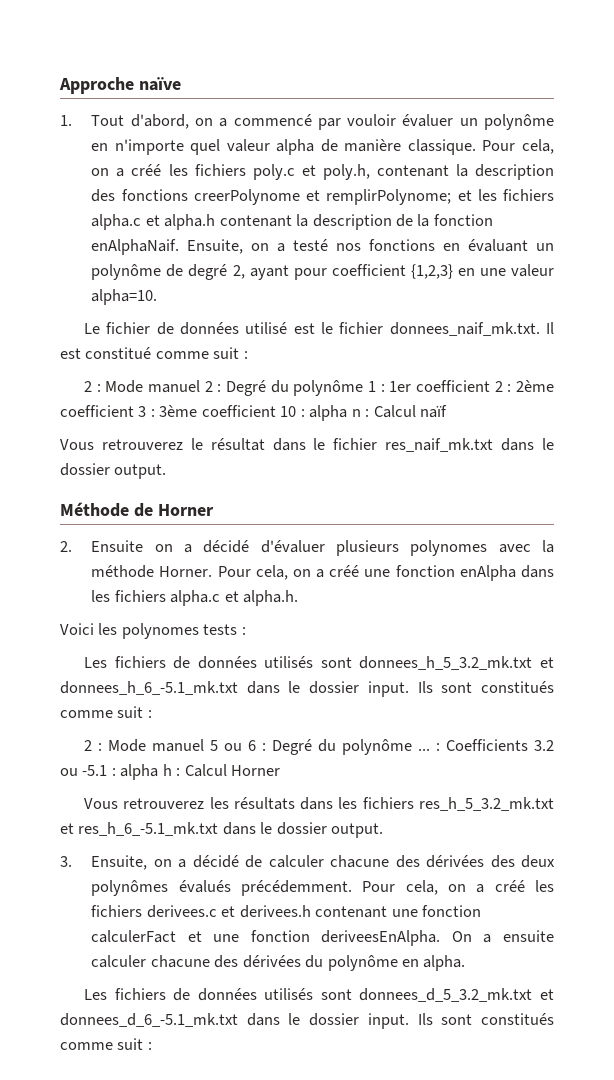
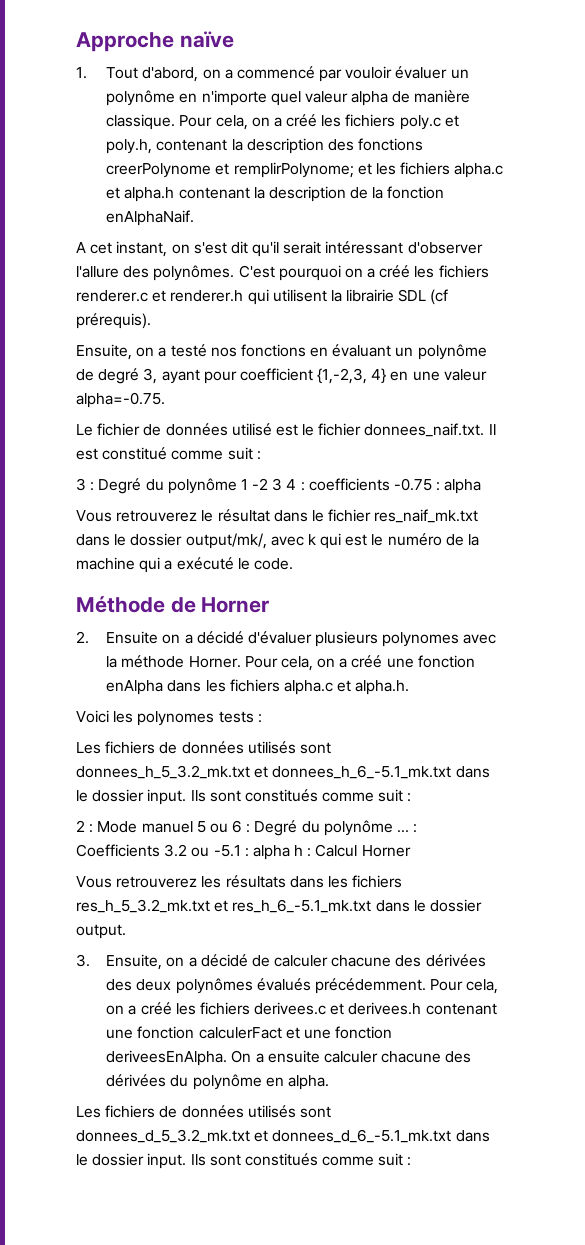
- Pour cela, on a créé les fichiers poly.c et poly.h, contenant la description des fonctions creerPolynome et remplirPolynome; et les fichiers alpha.c et alpha.h contenant la description de la fonction enAlphaNaif. Ensuite, on a testé nos fonctions en évaluant un polynôme de degré 2, ayant pour coefficient {1,2,3} en une valeur alpha=10.
+ Pour cela, on a créé les fichiers poly.c et poly.h, contenant la description des fonctions creerPolynome et remplirPolynome; et les fichiers alpha.c et alpha.h contenant la description de la fonction enAlphaNaif.
+ A cet instant, on s'est dit qu'il serait intéressant d'observer l'allure des polynômes. C'est pourquoi on a créé les fichiers renderer.c et renderer.h qui utilisent la librairie SDL (cf prérequis).
+ Ensuite, on a testé nos fonctions en évaluant un polynôme de degré 3, ayant pour coefficient {1,-2,3, 4} en une valeur alpha=-0.75.
- Le fichier de données utilisé est le fichier donnees_naif_mk.txt. Il est constitué comme suit :
+ Le fichier de données utilisé est le fichier donnees_naif.txt. Il est constitué comme suit :
- 2 : Mode manuel 2 : Degré du polynôme 1 : 1er coefficient 2 : 2ème coefficient 3 : 3ème coefficient 10 : alpha n : Calcul naïf
+ 3 : Degré du polynôme 1 -2 3 4 : coefficients -0.75 : alpha
- Vous retrouverez le résultat dans le fichier res_naif_mk.txt dans le dossier output.
+ Vous retrouverez le résultat dans le fichier res_naif_mk.txt dans le dossier output/mk/, avec k qui est le numéro de la machine qui a exécuté le code.

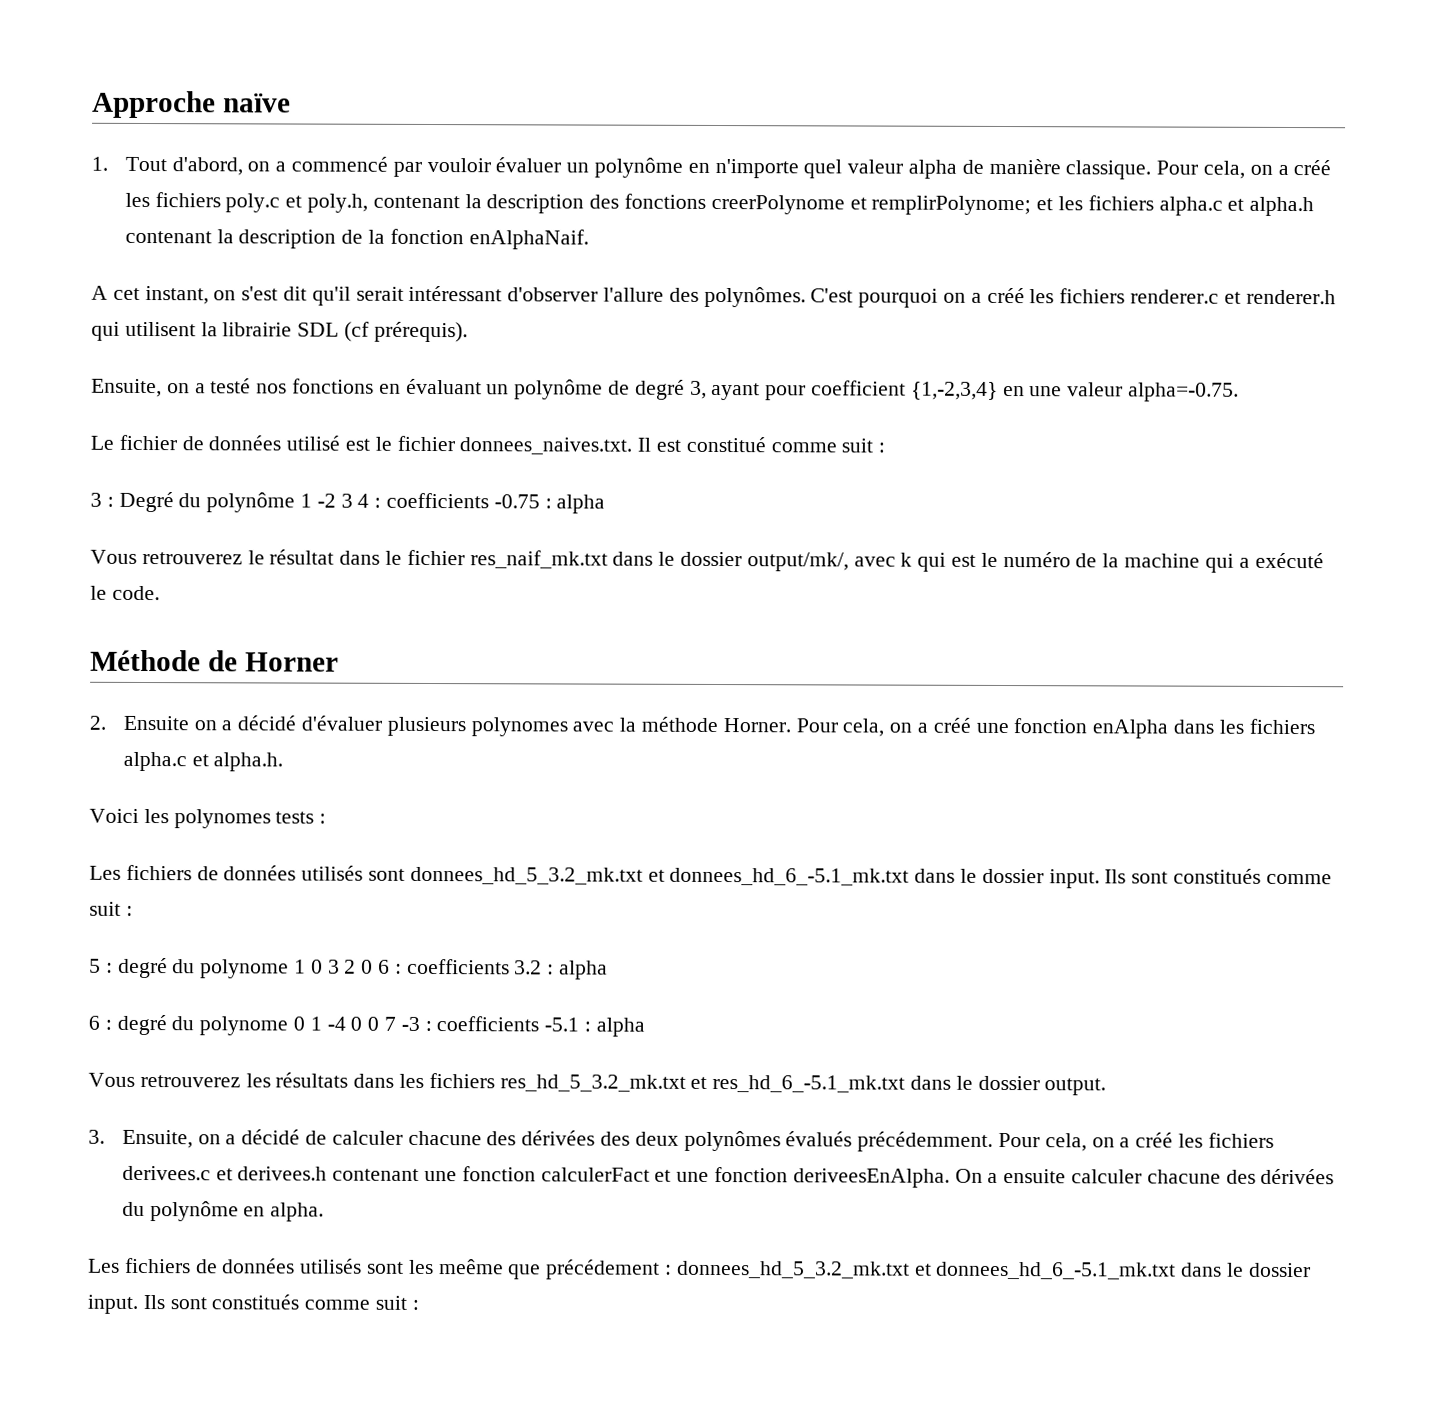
- Ensuite, on a testé nos fonctions en évaluant un polynôme de degré 3, ayant pour coefficient {1,-2,3, 4} en une valeur alpha=-0.75.
+ Ensuite, on a testé nos fonctions en évaluant un polynôme de degré 3, ayant pour coefficient {1,-2,3,4} en une valeur alpha=-0.75.
- Le fichier de données utilisé est le fichier donnees_naif.txt. Il est constitué comme suit :
+ Le fichier de données utilisé est le fichier donnees_naives.txt. Il est constitué comme suit :
- Les fichiers de données utilisés sont donnees_h_5_3.2_mk.txt et donnees_h_6_-5.1_mk.txt dans le dossier input.
+ Les fichiers de données utilisés sont donnees_hd_5_3.2_mk.txt et donnees_hd_6_-5.1_mk.txt dans le dossier input.
- 2 : Mode manuel 5 ou 6 : Degré du polynôme ... : Coefficients 3.2 ou -5.1 : alpha h : Calcul Horner
+ 5 : degré du polynome 1 0 3 2 0 6 : coefficients 3.2 : alpha
+ 6 : degré du polynome 0 1 -4 0 0 7 -3 : coefficients -5.1 : alpha
- Vous retrouverez les résultats dans les fichiers res_h_5_3.2_mk.txt et res_h_6_-5.1_mk.txt dans le dossier output.
+ Vous retrouverez les résultats dans les fichiers res_hd_5_3.2_mk.txt et res_hd_6_-5.1_mk.txt dans le dossier output.
- Les fichiers de données utilisés sont donnees_d_5_3.2_mk.txt et donnees_d_6_-5.1_mk.txt dans le dossier input.
+ Les fichiers de données utilisés sont les meême que précédement : donnees_hd_5_3.2_mk.txt et donnees_hd_6_-5.1_mk.txt dans le dossier input.

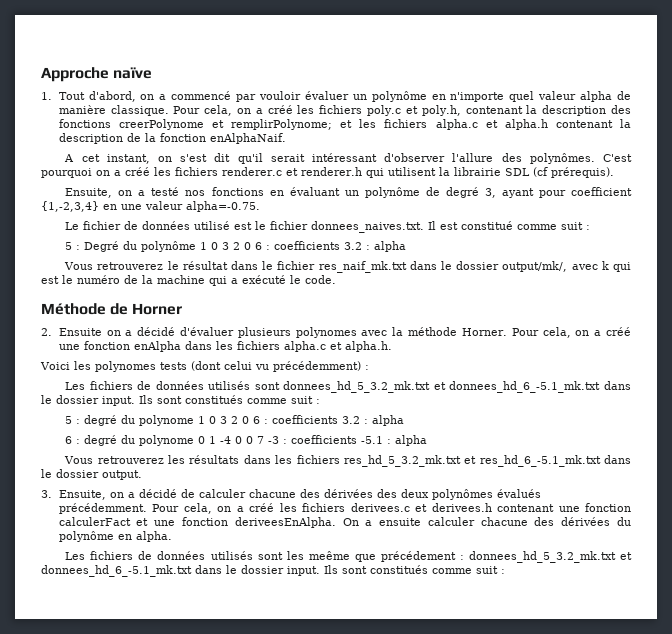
- 3 : Degré du polynôme 1 -2 3 4 : coefficients -0.75 : alpha
+ 5 : Degré du polynôme 1 0 3 2 0 6 : coefficients 3.2 : alpha
- Voici les polynomes tests :
+ Voici les polynomes tests (dont celui vu précédemment) :

